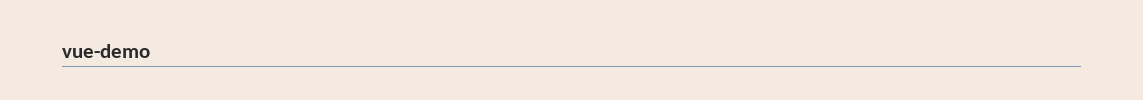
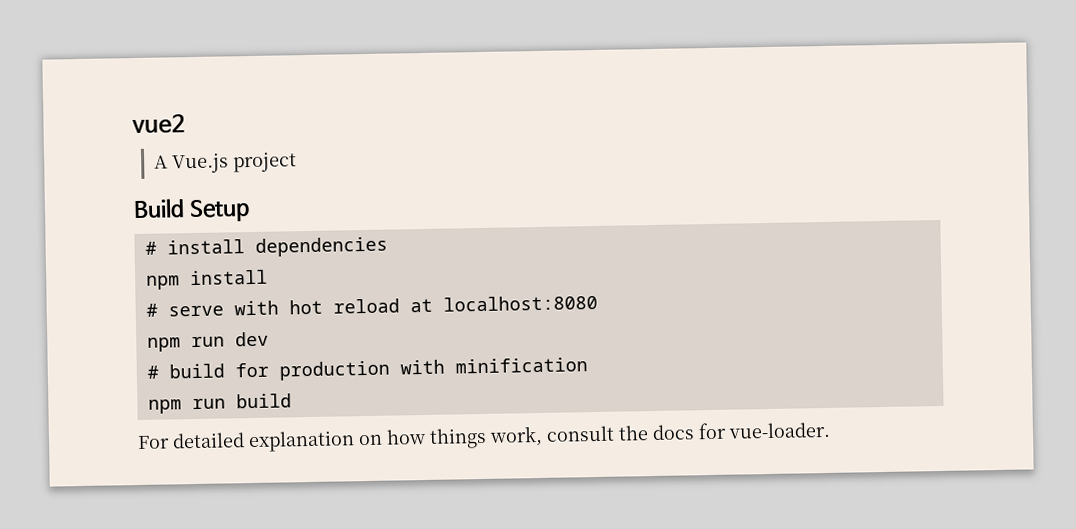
- vue-demo
+ vue2
+ A Vue.js project
+ Build Setup
+ # install dependencies
+ npm install
+ # serve with hot reload at localhost:8080
+ npm run dev
+ # build for production with minification
+ npm run build
+ For detailed explanation on how things work, consult the docs for vue-loader.

